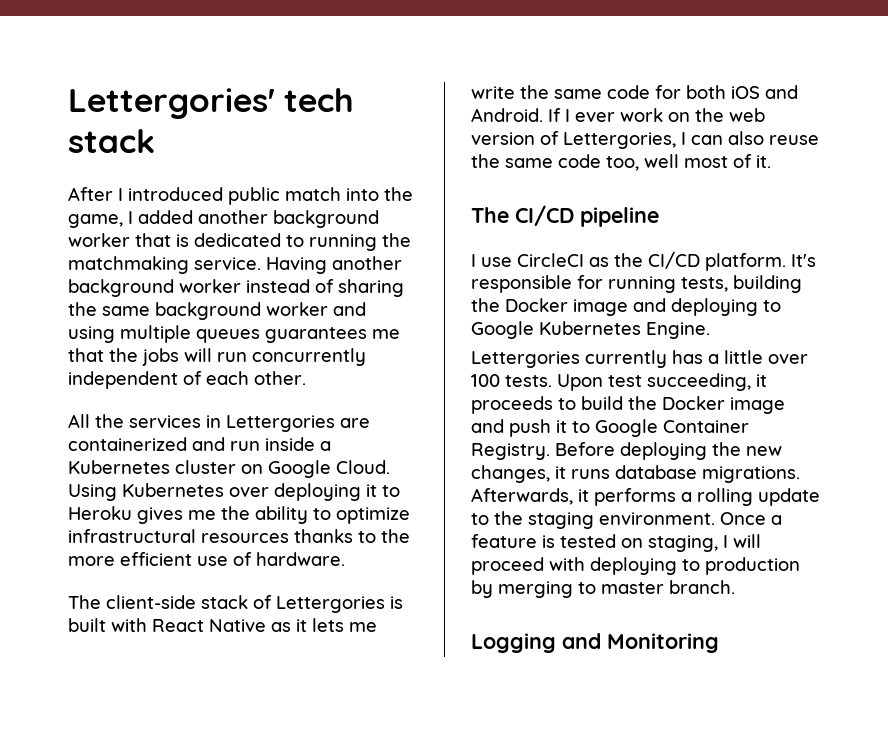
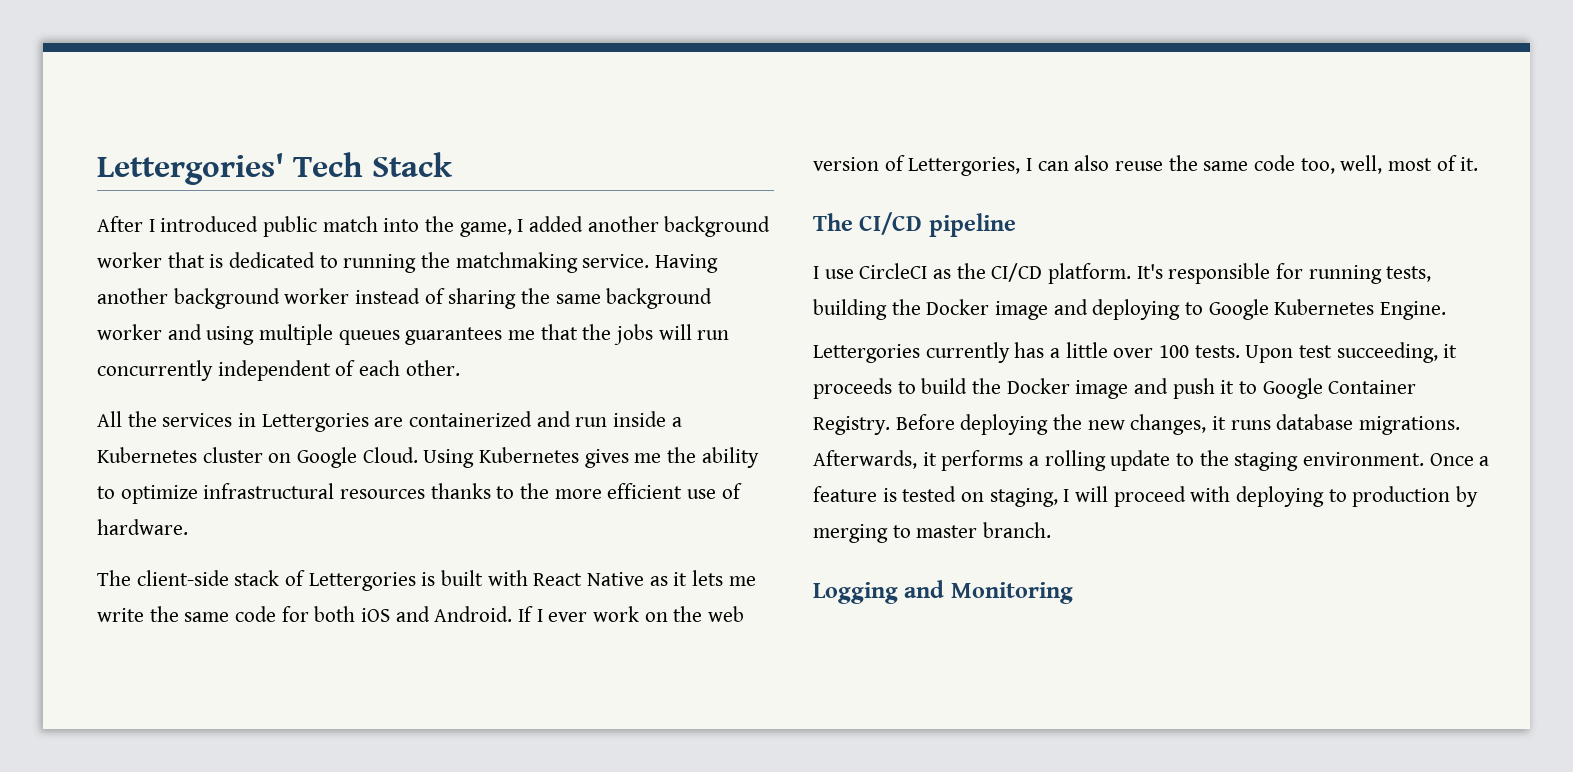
- Lettergories' tech stack
+ Lettergories' Tech Stack
- Using Kubernetes over deploying it to Heroku gives me the ability to optimize infrastructural resources thanks to the more efficient use of hardware.
+ Using Kubernetes gives me the ability to optimize infrastructural resources thanks to the more efficient use of hardware.
- If I ever work on the web version of Lettergories, I can also reuse the same code too, well most of it.
+ If I ever work on the web version of Lettergories, I can also reuse the same code too, well, most of it.

